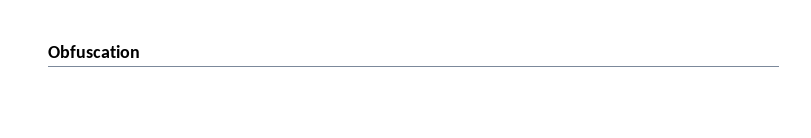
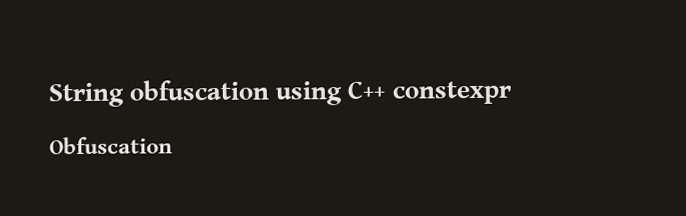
+ String obfuscation using C++ constexpr

